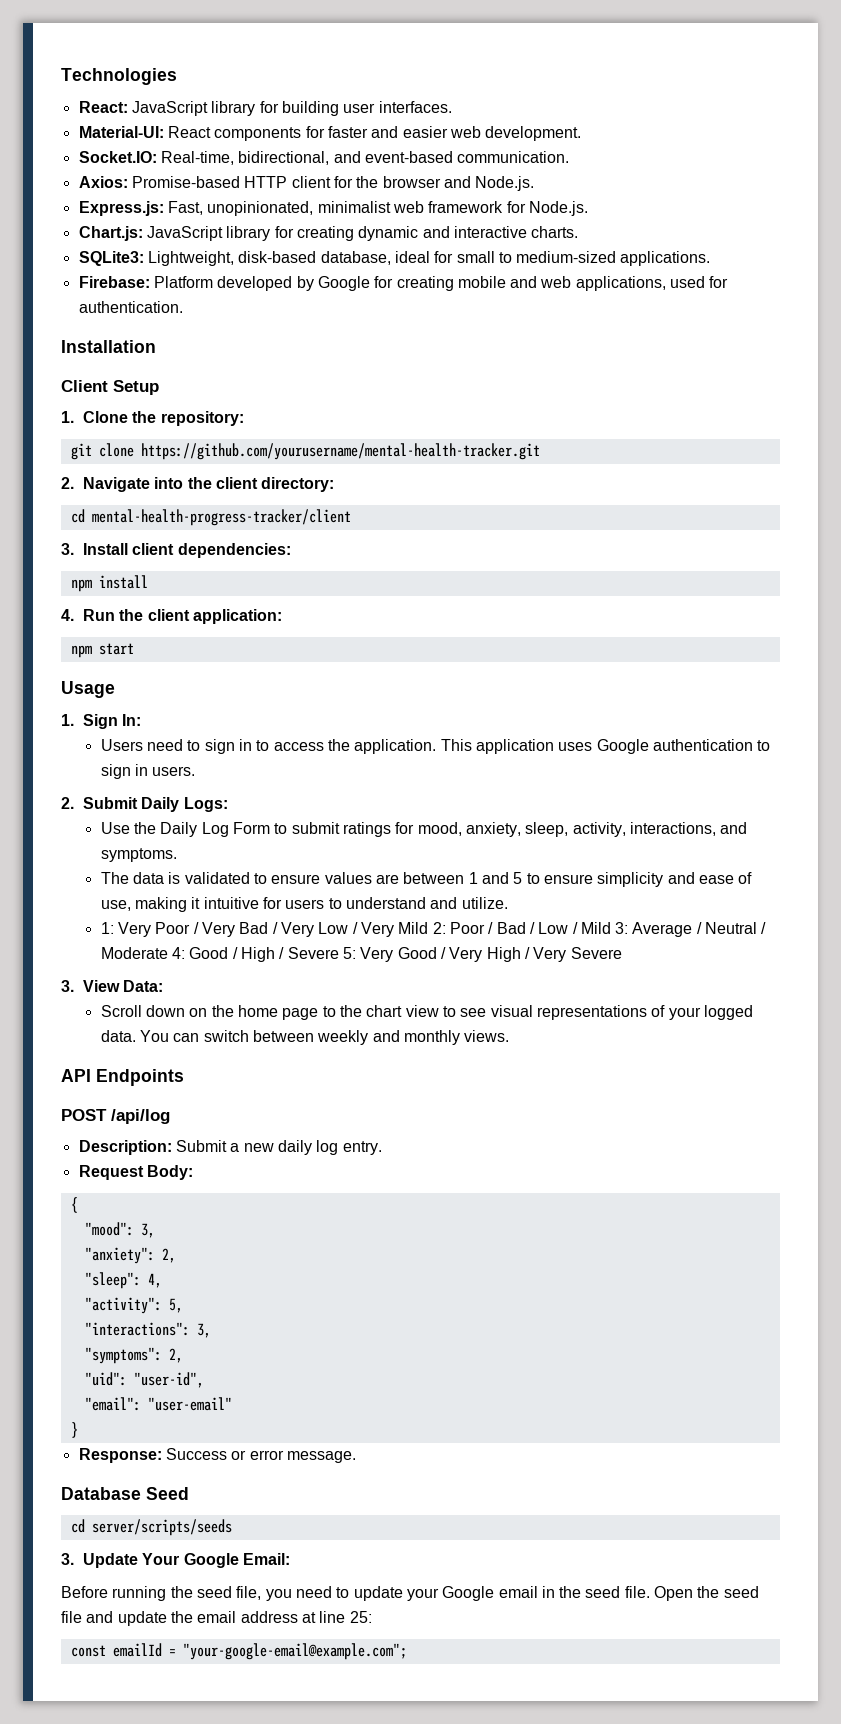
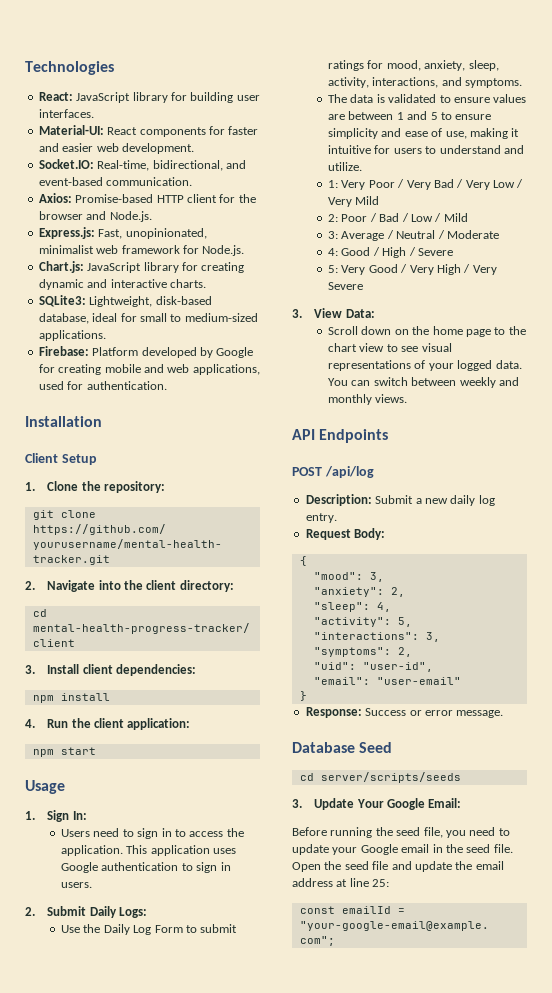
- 1: Very Poor / Very Bad / Very Low / Very Mild 2: Poor / Bad / Low / Mild 3: Average / Neutral / Moderate 4: Good / High / Severe 5: Very Good / Very High / Very Severe
+ 1: Very Poor / Very Bad / Very Low / Very Mild
+ 2: Poor / Bad / Low / Mild
+ 3: Average / Neutral / Moderate
+ 4: Good / High / Severe
+ 5: Very Good / Very High / Very Severe

